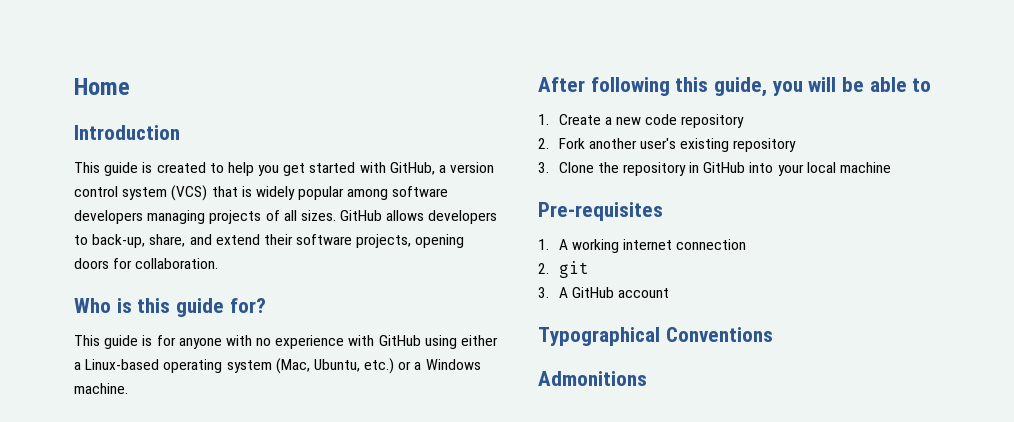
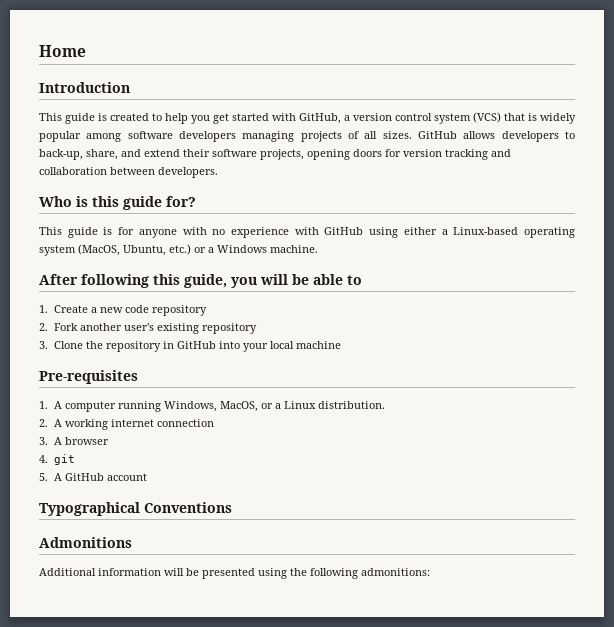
- GitHub allows developers to back-up, share, and extend their software projects, opening doors for collaboration.
+ GitHub allows developers to back-up, share, and extend their software projects, opening doors for version tracking and collaboration between developers.
- This guide is for anyone with no experience with GitHub using either a Linux-based operating system (Mac, Ubuntu, etc.) or a Windows machine.
+ This guide is for anyone with no experience with GitHub using either a Linux-based operating system (MacOS, Ubuntu, etc.) or a Windows machine.
- 1. A working internet connection
+ 1. A computer running Windows, MacOS, or a Linux distribution.
+ 2. A working internet connection
- 2. git
+ 3. A browser
+ 4. git
- 3. A GitHub account
+ 5. A GitHub account
+ Additional information will be presented using the following admonitions:

